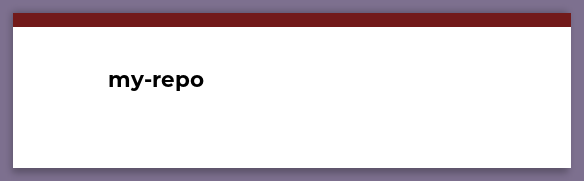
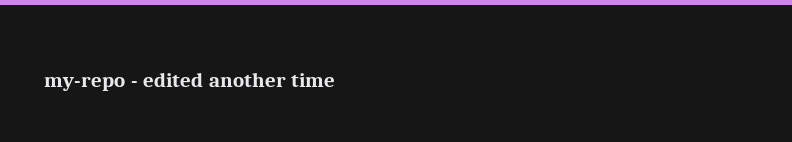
- my-repo
+ my-repo - edited another time

